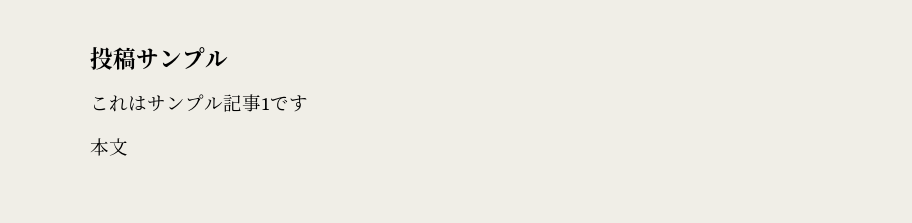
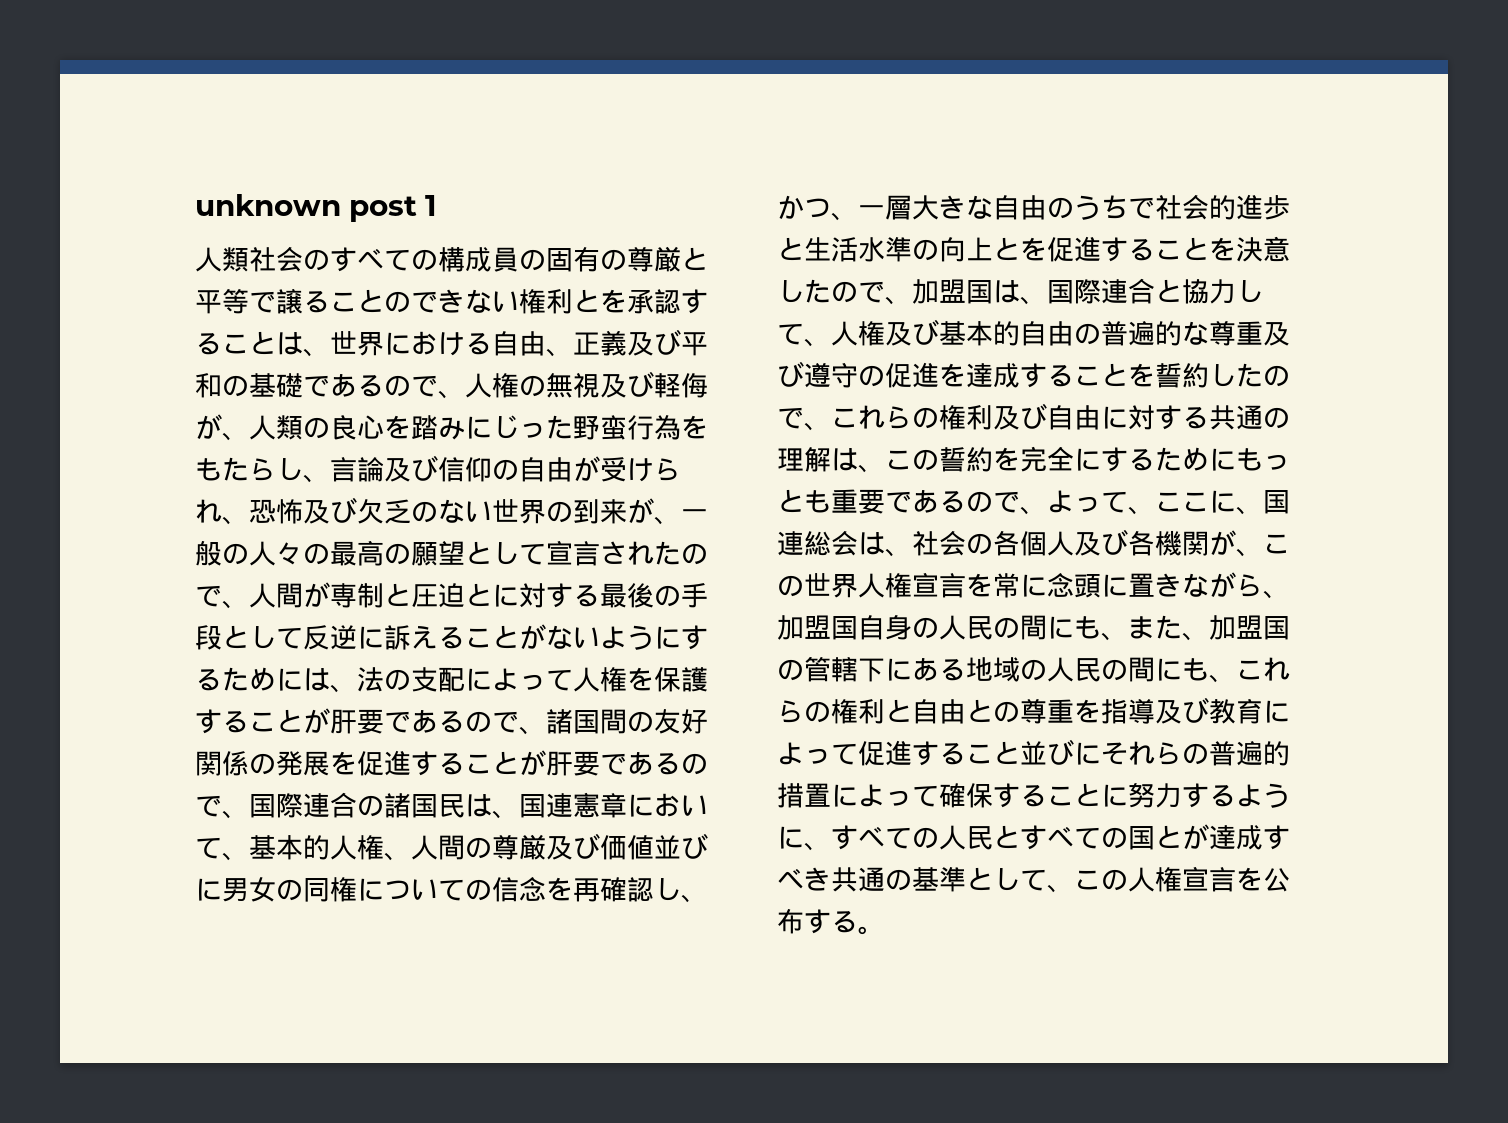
- 投稿サンプル
- これはサンプル記事1です
- 本文
+ unknown post 1
+ 人類社会のすべての構成員の固有の尊厳と平等で譲ることのできない権利とを承認することは、世界における自由、正義及び平和の基礎であるので、人権の無視及び軽侮が、人類の良心を踏みにじった野蛮行為をもたらし、言論及び信仰の自由が受けられ、恐怖及び欠乏のない世界の到来が、一般の人々の最高の願望として宣言されたので、人間が専制と圧迫とに対する最後の手段として反逆に訴えることがないようにするためには、法の支配によって人権を保護することが肝要であるので、諸国間の友好関係の発展を促進することが肝要であるので、国際連合の諸国民は、国連憲章において、基本的人権、人間の尊厳及び価値並びに男女の同権についての信念を再確認し、かつ、一層大きな自由のうちで社会的進歩と生活水準の向上とを促進することを決意したので、加盟国は、国際連合と協力して、人権及び基本的自由の普遍的な尊重及び遵守の促進を達成することを誓約したので、これらの権利及び自由に対する共通の理解は、この誓約を完全にするためにもっとも重要であるので、よって、ここに、国連総会は、社会の各個人及び各機関が、この世界人権宣言を常に念頭に置きながら、加盟国自身の人民の間にも、また、加盟国の管轄下にある地域の人民の間にも、これらの権利と自由との尊重を指導及び教育によって促進すること並びにそれらの普遍的措置によって確保することに努力するように、すべての人民とすべての国とが達成すべき共通の基準として、この人権宣言を公布する。

